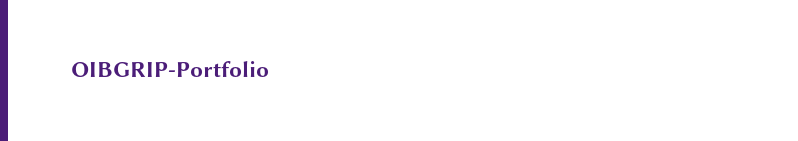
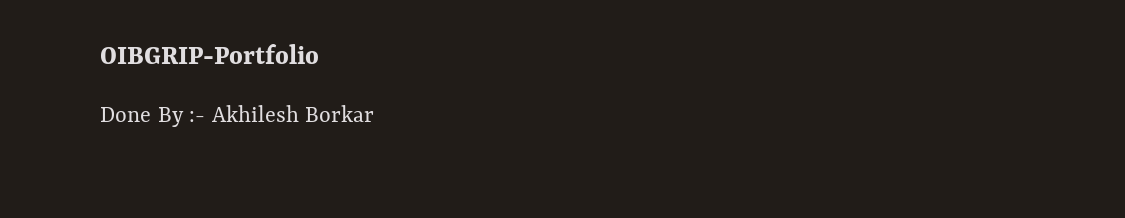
+ Done By :- Akhilesh Borkar

